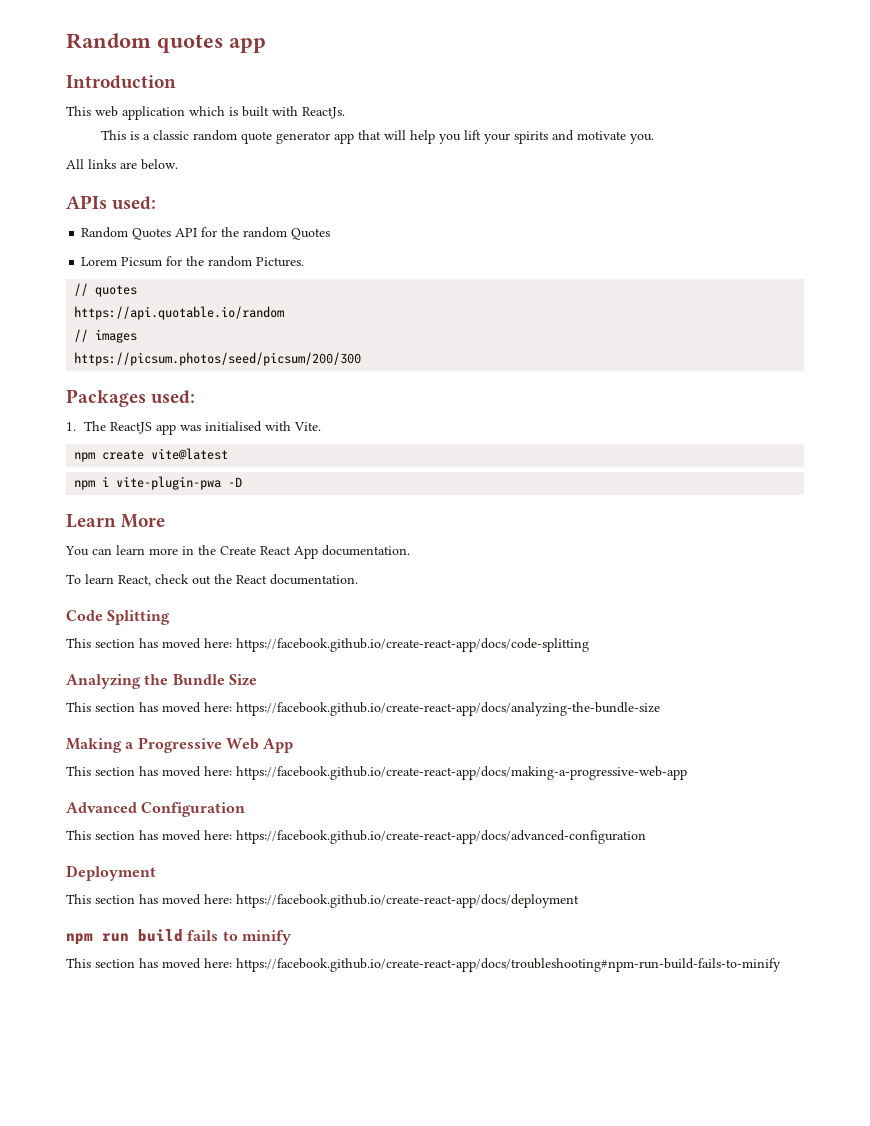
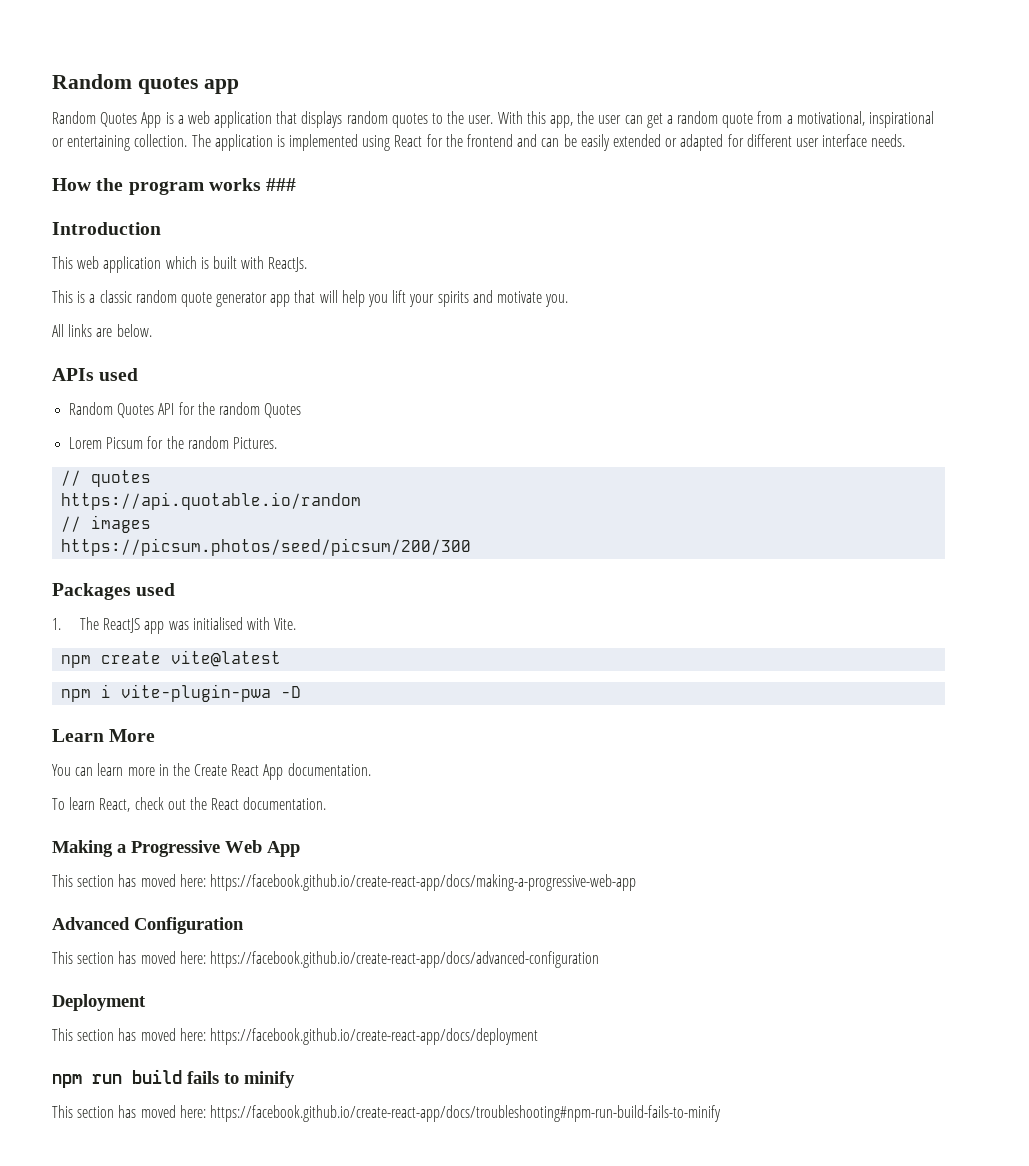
+ Random Quotes App is a web application that displays random quotes to the user. With this app, the user can get a random quote from a motivational, inspirational or entertaining collection. The application is implemented using React for the frontend and can be easily extended or adapted for different user interface needs.
+ How the program works ###
- APIs used:
+ APIs used
- Packages used:
+ Packages used
- Code Splitting
- This section has moved here: https://facebook.github.io/create-react-app/docs/code-splitting
- Analyzing the Bundle Size
- This section has moved here: https://facebook.github.io/create-react-app/docs/analyzing-the-bundle-size

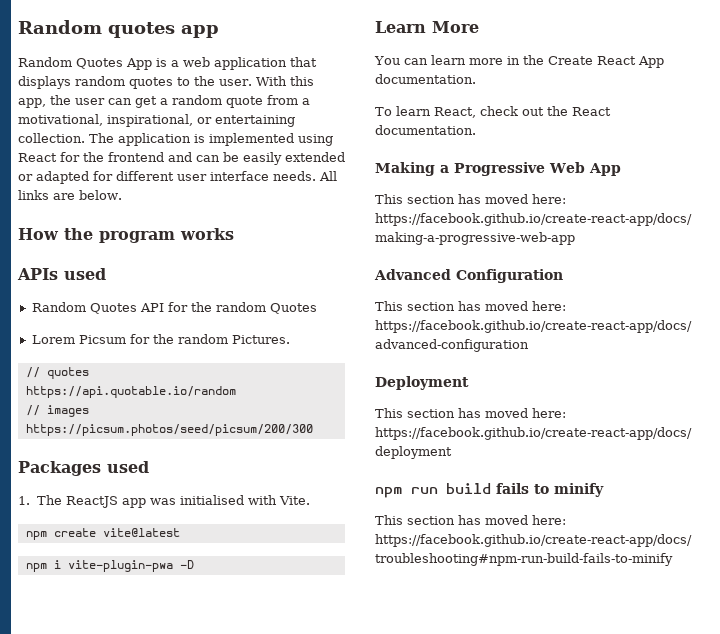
- With this app, the user can get a random quote from a motivational, inspirational or entertaining collection.
+ With this app, the user can get a random quote from a motivational, inspirational, or entertaining collection.
+ All links are below.
- How the program works ###
- Introduction
- This web application which is built with ReactJs.
- This is a classic random quote generator app that will help you lift your spirits and motivate you.
- All links are below.
+ How the program works

